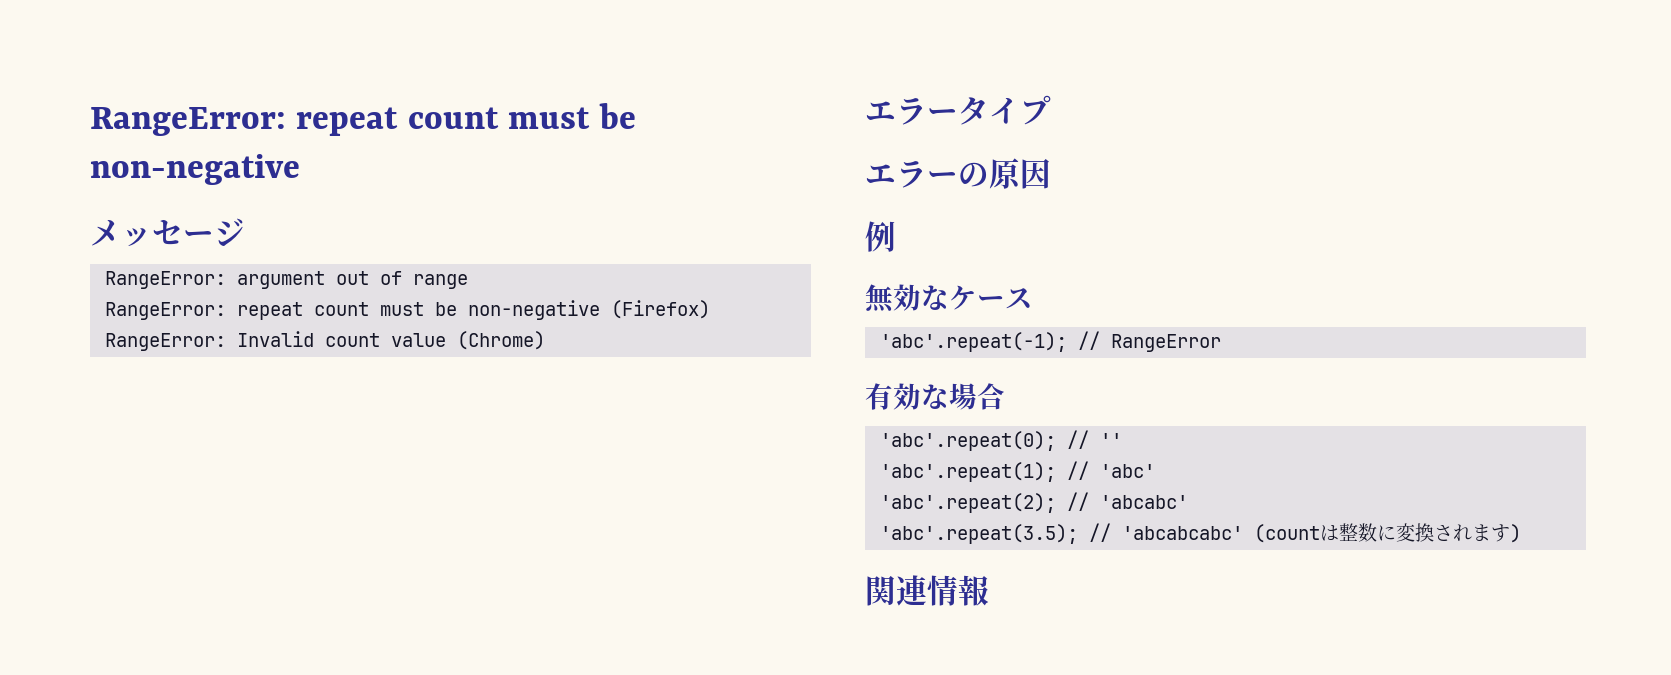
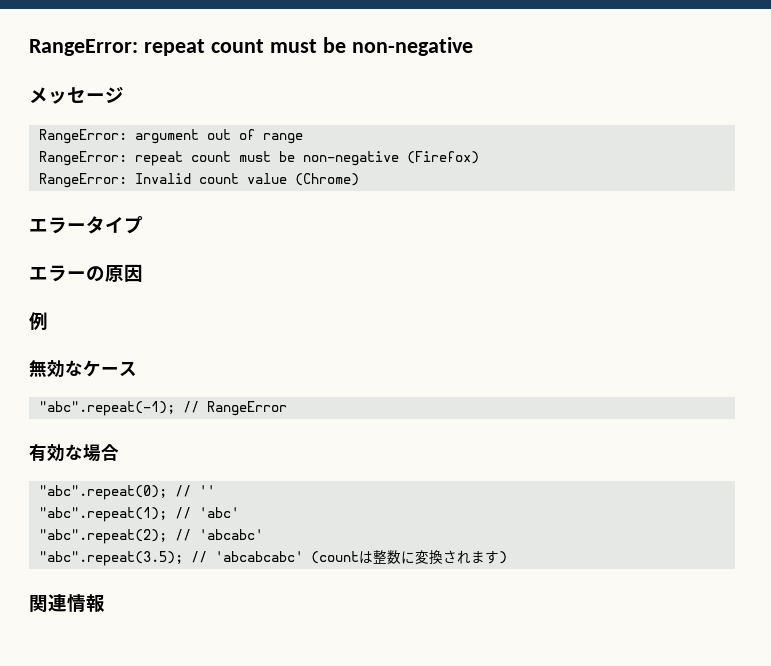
- 'abc'.repeat(-1); // RangeError
+ "abc".repeat(-1); // RangeError
- 'abc'.repeat(0); // ''
+ "abc".repeat(0); // ''
- 'abc'.repeat(1); // 'abc'
+ "abc".repeat(1); // 'abc'
- 'abc'.repeat(2); // 'abcabc'
+ "abc".repeat(2); // 'abcabc'
- 'abc'.repeat(3.5); // 'abcabcabc' (countは整数に変換されます)
+ "abc".repeat(3.5); // 'abcabcabc' (countは整数に変換されます)

